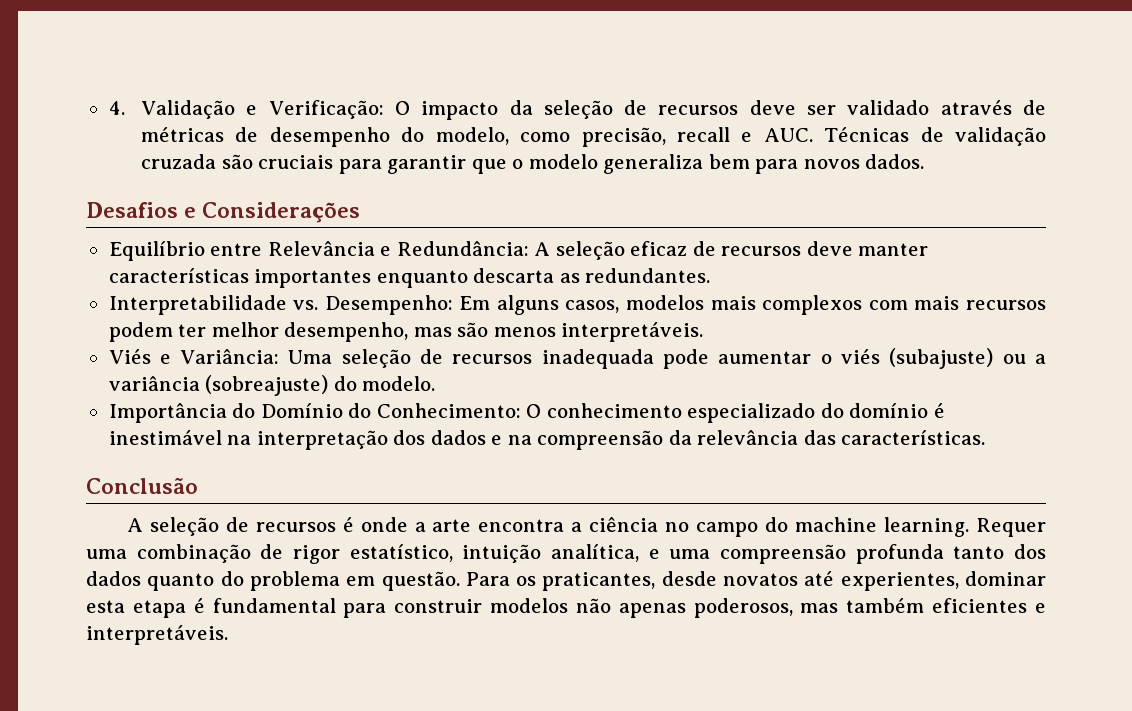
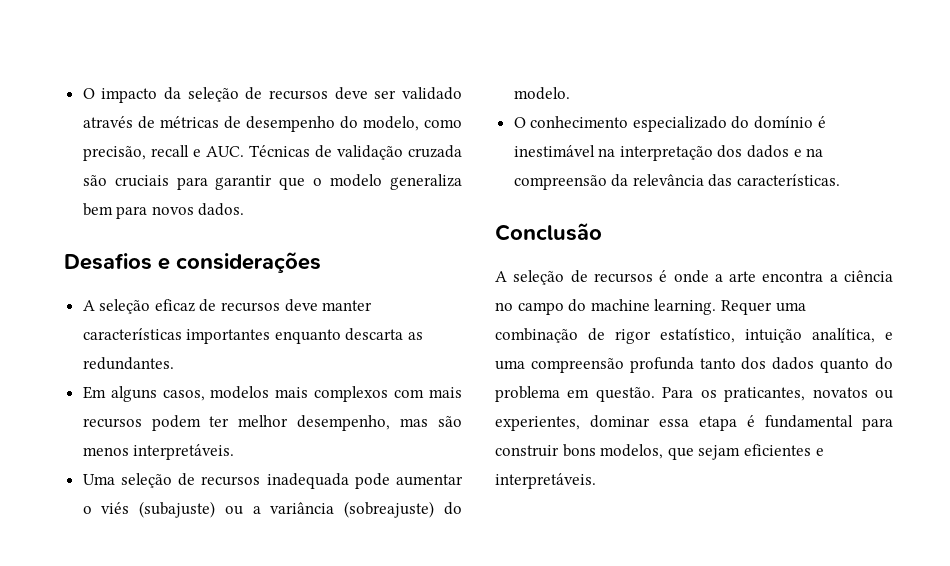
- 4. Validação e Verificação: O impacto da seleção de recursos deve ser validado através de métricas de desempenho do modelo, como precisão, recall e AUC. Técnicas de validação cruzada são cruciais para garantir que o modelo generaliza bem para novos dados.
+ O impacto da seleção de recursos deve ser validado através de métricas de desempenho do modelo, como precisão, recall e AUC. Técnicas de validação cruzada são cruciais para garantir que o modelo generaliza bem para novos dados.
- Desafios e Considerações
- Equilíbrio entre Relevância e Redundância: A seleção eficaz de recursos deve manter características importantes enquanto descarta as redundantes.
+ Desafios e considerações
+ A seleção eficaz de recursos deve manter características importantes enquanto descarta as redundantes.
- Interpretabilidade vs. Desempenho: Em alguns casos, modelos mais complexos com mais recursos podem ter melhor desempenho, mas são menos interpretáveis.
+ Em alguns casos, modelos mais complexos com mais recursos podem ter melhor desempenho, mas são menos interpretáveis.
- Viés e Variância: Uma seleção de recursos inadequada pode aumentar o viés (subajuste) ou a variância (sobreajuste) do modelo.
+ Uma seleção de recursos inadequada pode aumentar o viés (subajuste) ou a variância (sobreajuste) do modelo.
- Importância do Domínio do Conhecimento: O conhecimento especializado do domínio é inestimável na interpretação dos dados e na compreensão da relevância das características.
+ O conhecimento especializado do domínio é inestimável na interpretação dos dados e na compreensão da relevância das características.
- Para os praticantes, desde novatos até experientes, dominar esta etapa é fundamental para construir modelos não apenas poderosos, mas também eficientes e interpretáveis.
+ Para os praticantes, novatos ou experientes, dominar essa etapa é fundamental para construir bons modelos, que sejam eficientes e interpretáveis.

